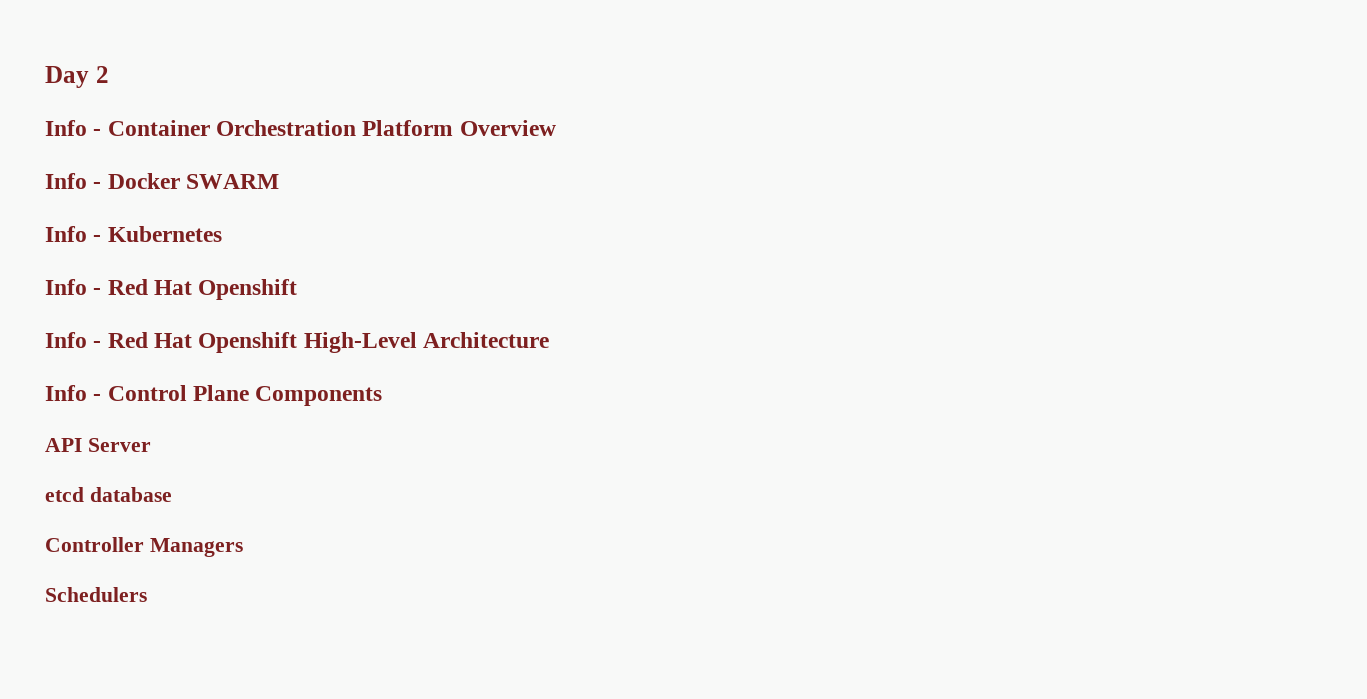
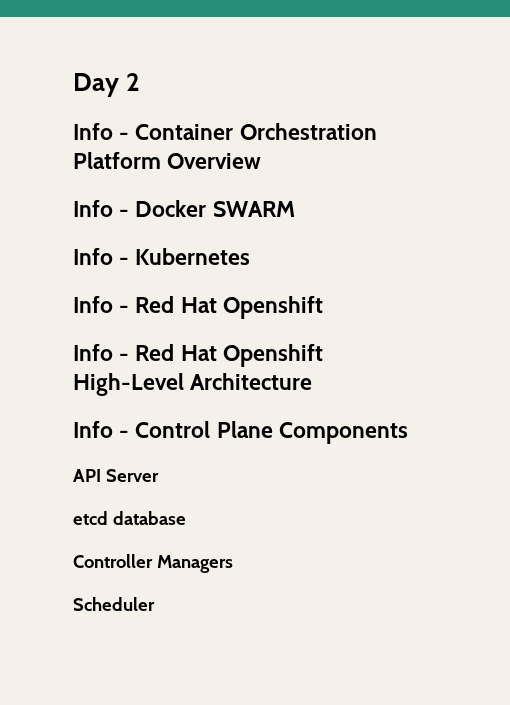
- Schedulers
+ Scheduler

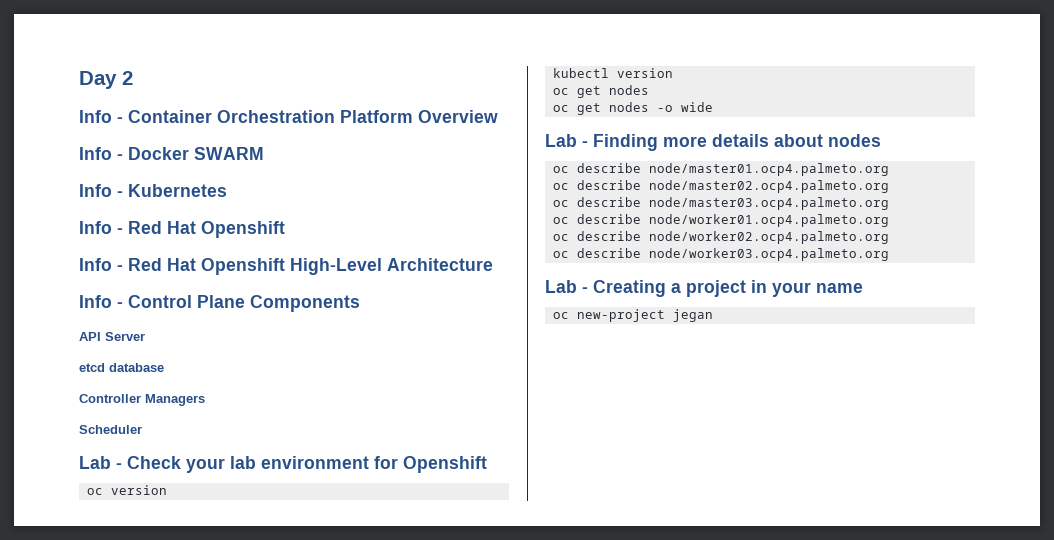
+ Lab - Check your lab environment for Openshift
+ oc version
+ kubectl version
+ oc get nodes
+ oc get nodes -o wide
+ Lab - Finding more details about nodes
+ oc describe node/master01.ocp4.palmeto.org
+ oc describe node/master02.ocp4.palmeto.org
+ oc describe node/master03.ocp4.palmeto.org
+ oc describe node/worker01.ocp4.palmeto.org
+ oc describe node/worker02.ocp4.palmeto.org
+ oc describe node/worker03.ocp4.palmeto.org
+ Lab - Creating a project in your name
+ oc new-project jegan

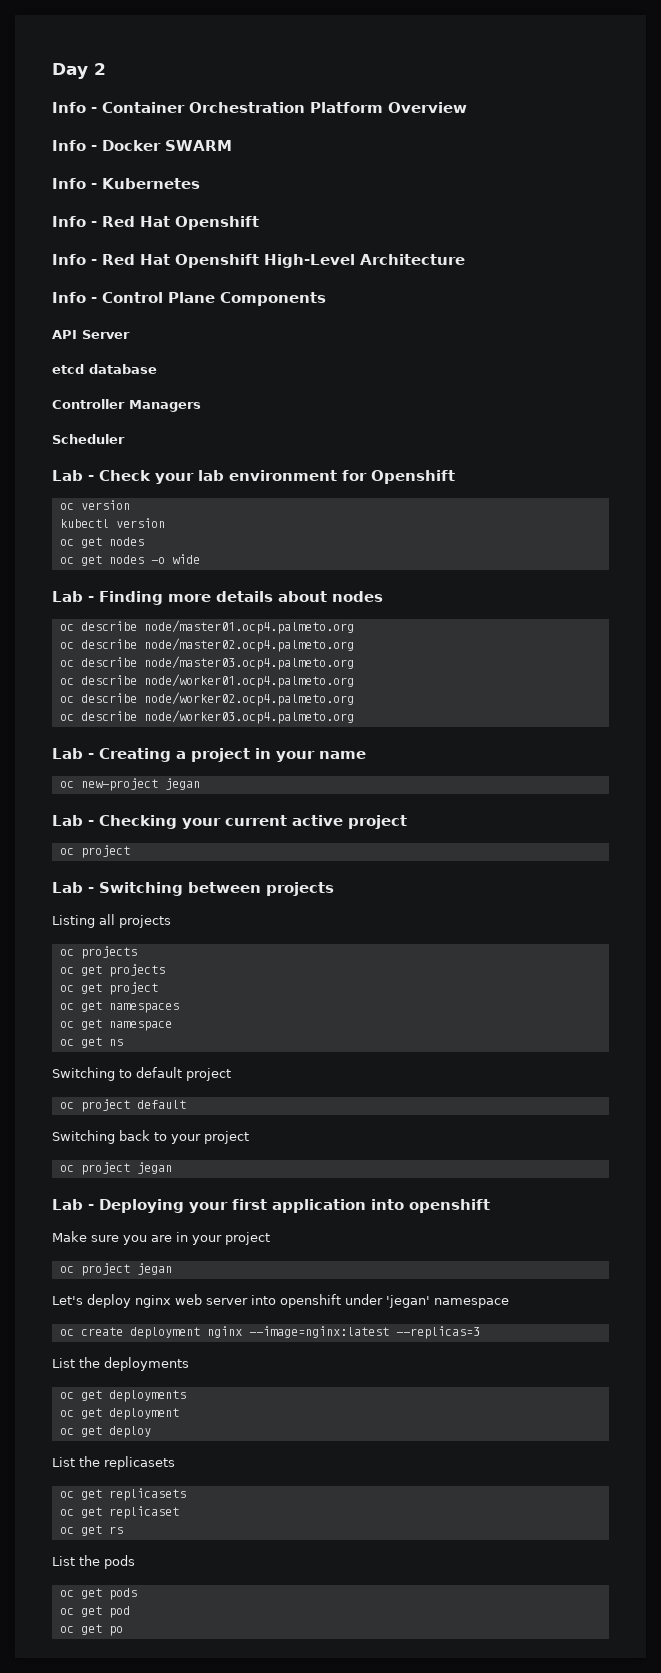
+ Lab - Checking your current active project
+ oc project
+ Lab - Switching between projects
+ Listing all projects
+ oc projects
+ oc get projects
+ oc get project
+ oc get namespaces
+ oc get namespace
+ oc get ns
+ Switching to default project
+ oc project default
+ Switching back to your project
+ oc project jegan
+ Lab - Deploying your first application into openshift
+ Make sure you are in your project
+ oc project jegan
+ Let's deploy nginx web server into openshift under 'jegan' namespace
+ oc create deployment nginx --image=nginx:latest --replicas=3
+ List the deployments
+ oc get deployments
+ oc get deployment
+ oc get deploy
+ List the replicasets
+ oc get replicasets
+ oc get replicaset
+ oc get rs
+ List the pods
+ oc get pods
+ oc get pod
+ oc get po

